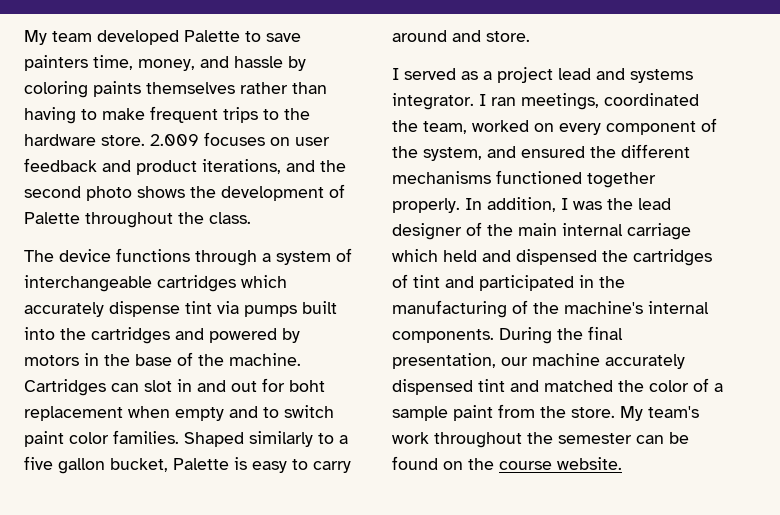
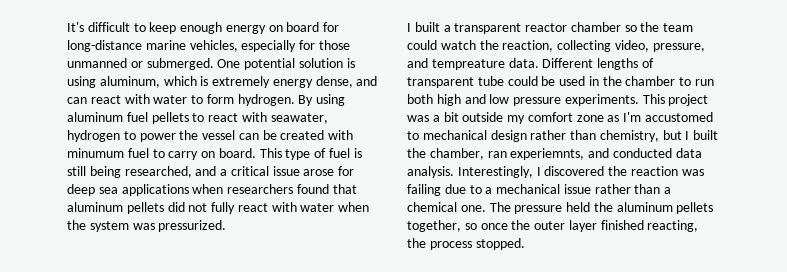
- My team developed Palette to save painters time, money, and hassle by coloring paints themselves rather than having to make frequent trips to the hardware store. 2.009 focuses on user feedback and product iterations, and the second photo shows the development of Palette throughout the class.
- The device functions through a system of interchangeable cartridges which accurately dispense tint via pumps built into the cartridges and powered by motors in the base of the machine. Cartridges can slot in and out for boht replacement when empty and to switch paint color families. Shaped similarly to a five gallon bucket, Palette is easy to carry around and store.
- I served as a project lead and systems integrator. I ran meetings, coordinated the team, worked on every component of the system, and ensured the different mechanisms functioned together properly. In addition, I was the lead designer of the main internal carriage which held and dispensed the cartridges of tint and participated in the manufacturing of the machine's internal components. During the final presentation, our machine accurately dispensed tint and matched the color of a sample paint from the store. My team's work throughout the semester can be found on the course website.
+ It's difficult to keep enough energy on board for long-distance marine vehicles, especially for those unmanned or submerged. One potential solution is using aluminum, which is extremely energy dense, and can react with water to form hydrogen. By using aluminum fuel pellets to react with seawater, hydrogen to power the vessel can be created with minumum fuel to carry on board. This type of fuel is still being researched, and a critical issue arose for deep sea applications when researchers found that aluminum pellets did not fully react with water when the system was pressurized.
+ I built a transparent reactor chamber so the team could watch the reaction, collecting video, pressure, and tempreature data. Different lengths of transparent tube could be used in the chamber to run both high and low pressure experiments. This project was a bit outside my comfort zone as I'm accustomed to mechanical design rather than chemistry, but I built the chamber, ran experiemnts, and conducted data analysis. Interestingly, I discovered the reaction was failing due to a mechanical issue rather than a chemical one. The pressure held the aluminum pellets together, so once the outer layer finished reacting, the process stopped.

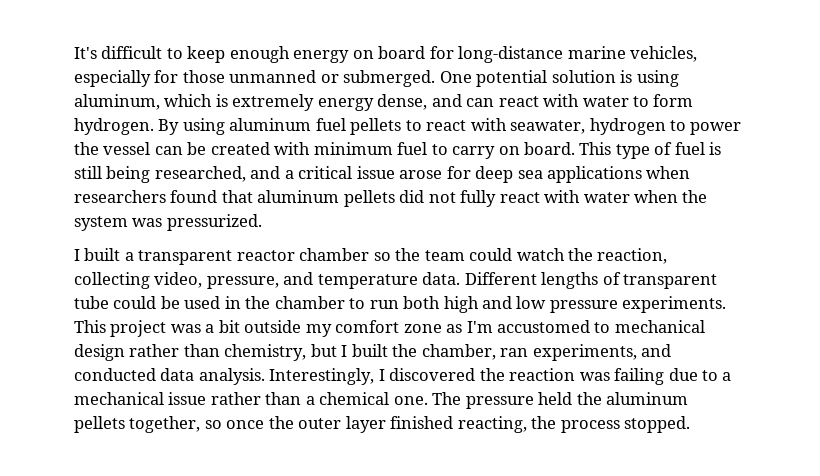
- By using aluminum fuel pellets to react with seawater, hydrogen to power the vessel can be created with minumum fuel to carry on board.
+ By using aluminum fuel pellets to react with seawater, hydrogen to power the vessel can be created with minimum fuel to carry on board.
- I built a transparent reactor chamber so the team could watch the reaction, collecting video, pressure, and tempreature data.
+ I built a transparent reactor chamber so the team could watch the reaction, collecting video, pressure, and temperature data.
- This project was a bit outside my comfort zone as I'm accustomed to mechanical design rather than chemistry, but I built the chamber, ran experiemnts, and conducted data analysis.
+ This project was a bit outside my comfort zone as I'm accustomed to mechanical design rather than chemistry, but I built the chamber, ran experiments, and conducted data analysis.

